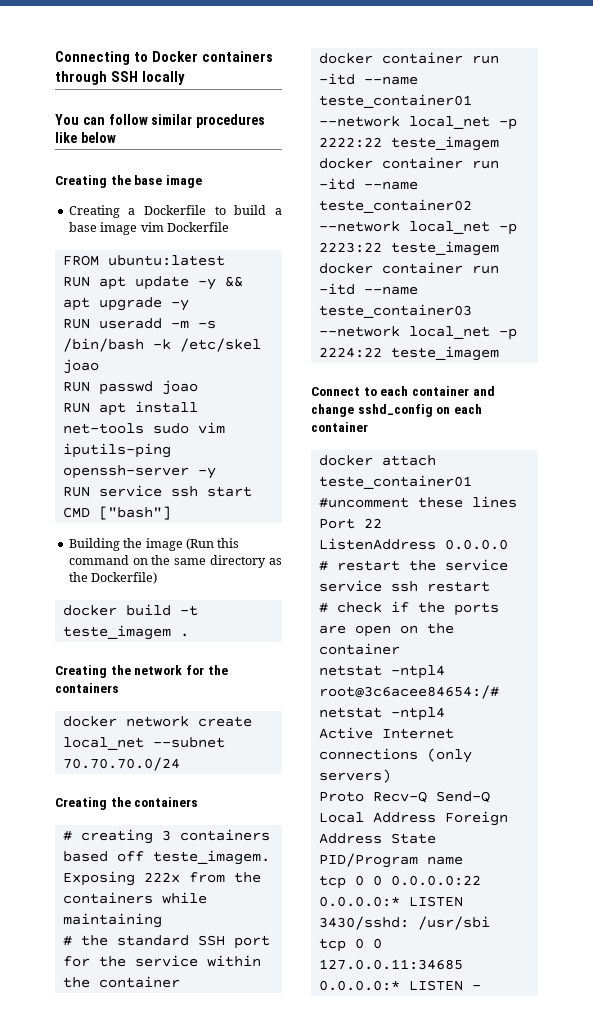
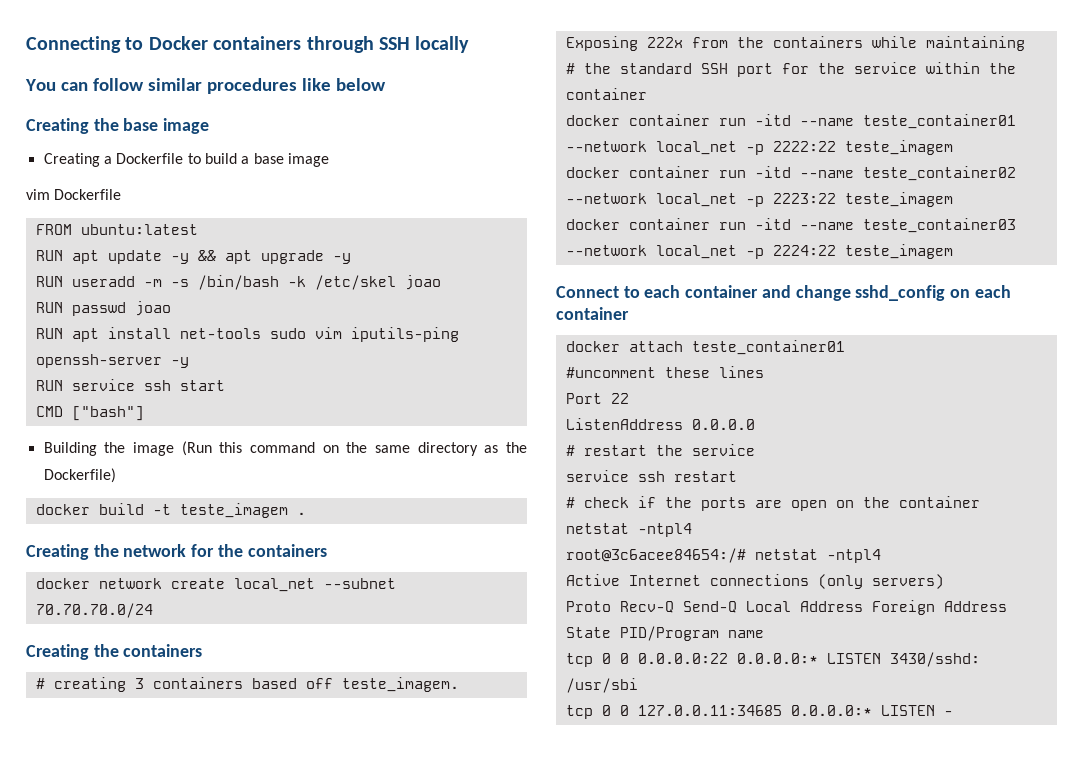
- Creating a Dockerfile to build a base image vim Dockerfile
+ Creating a Dockerfile to build a base image
+ vim Dockerfile

